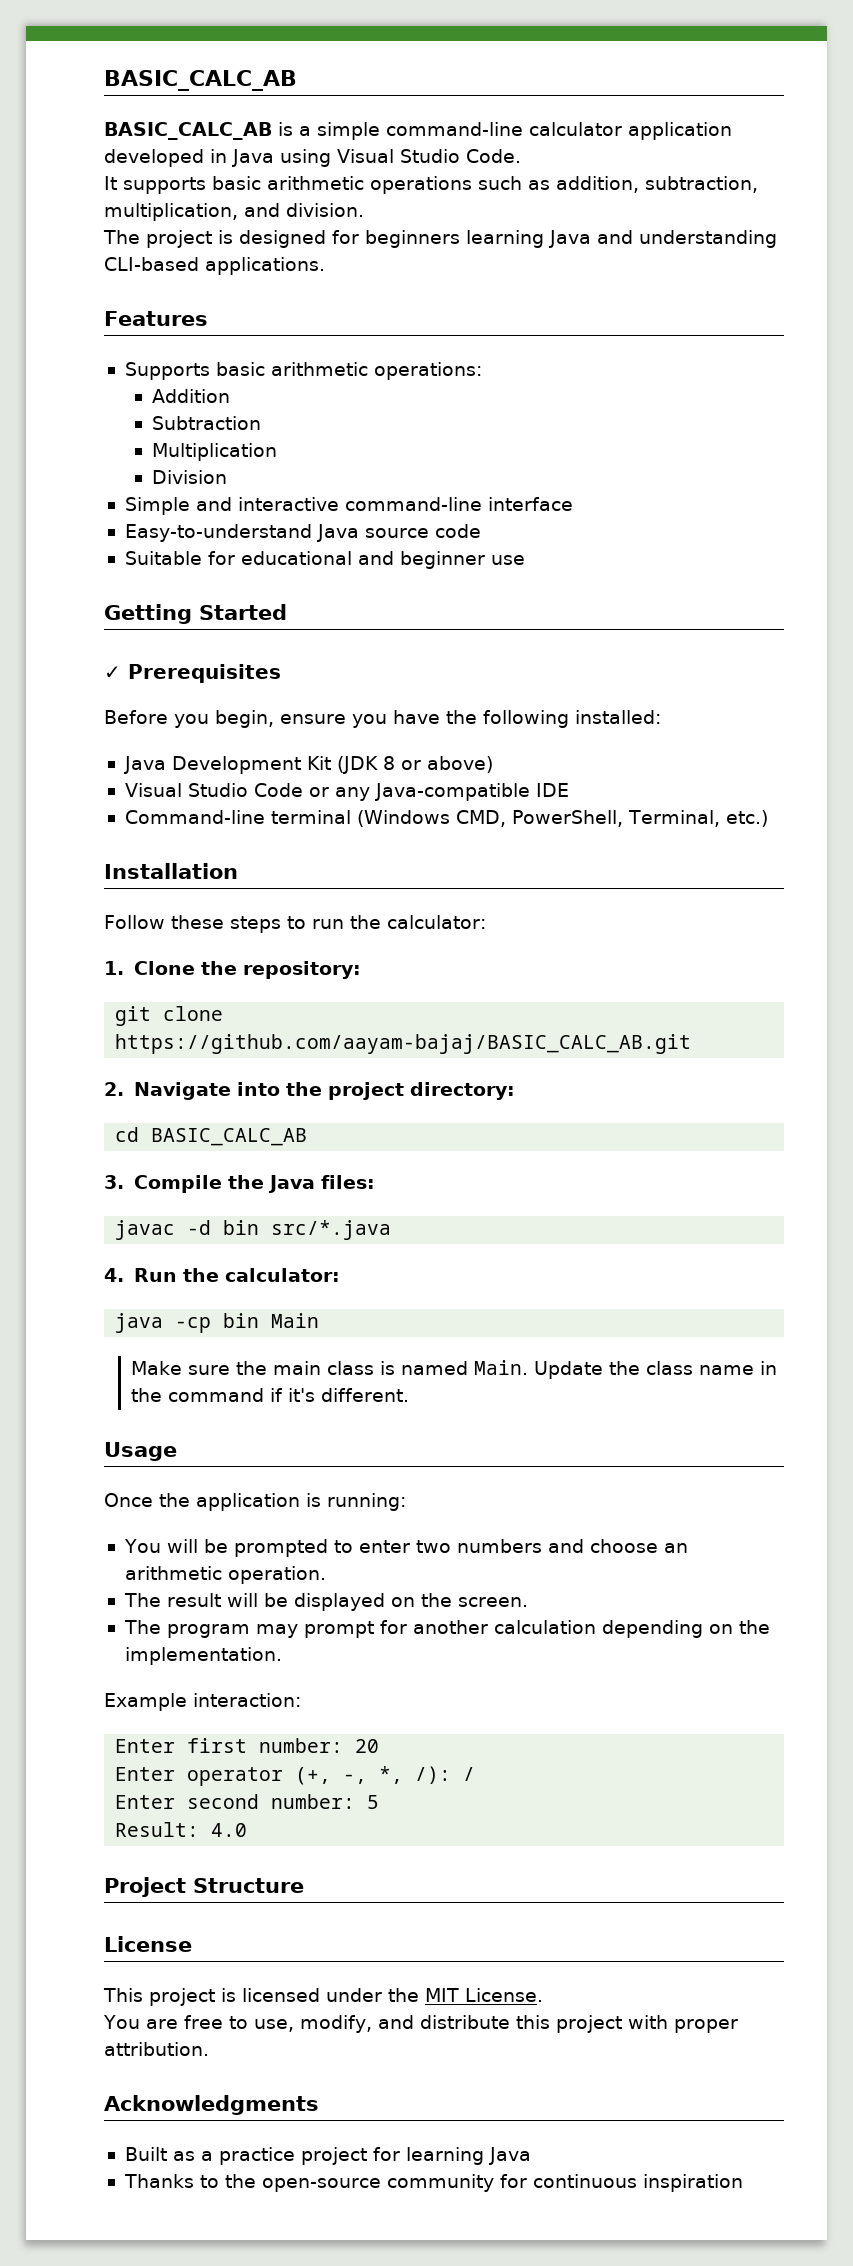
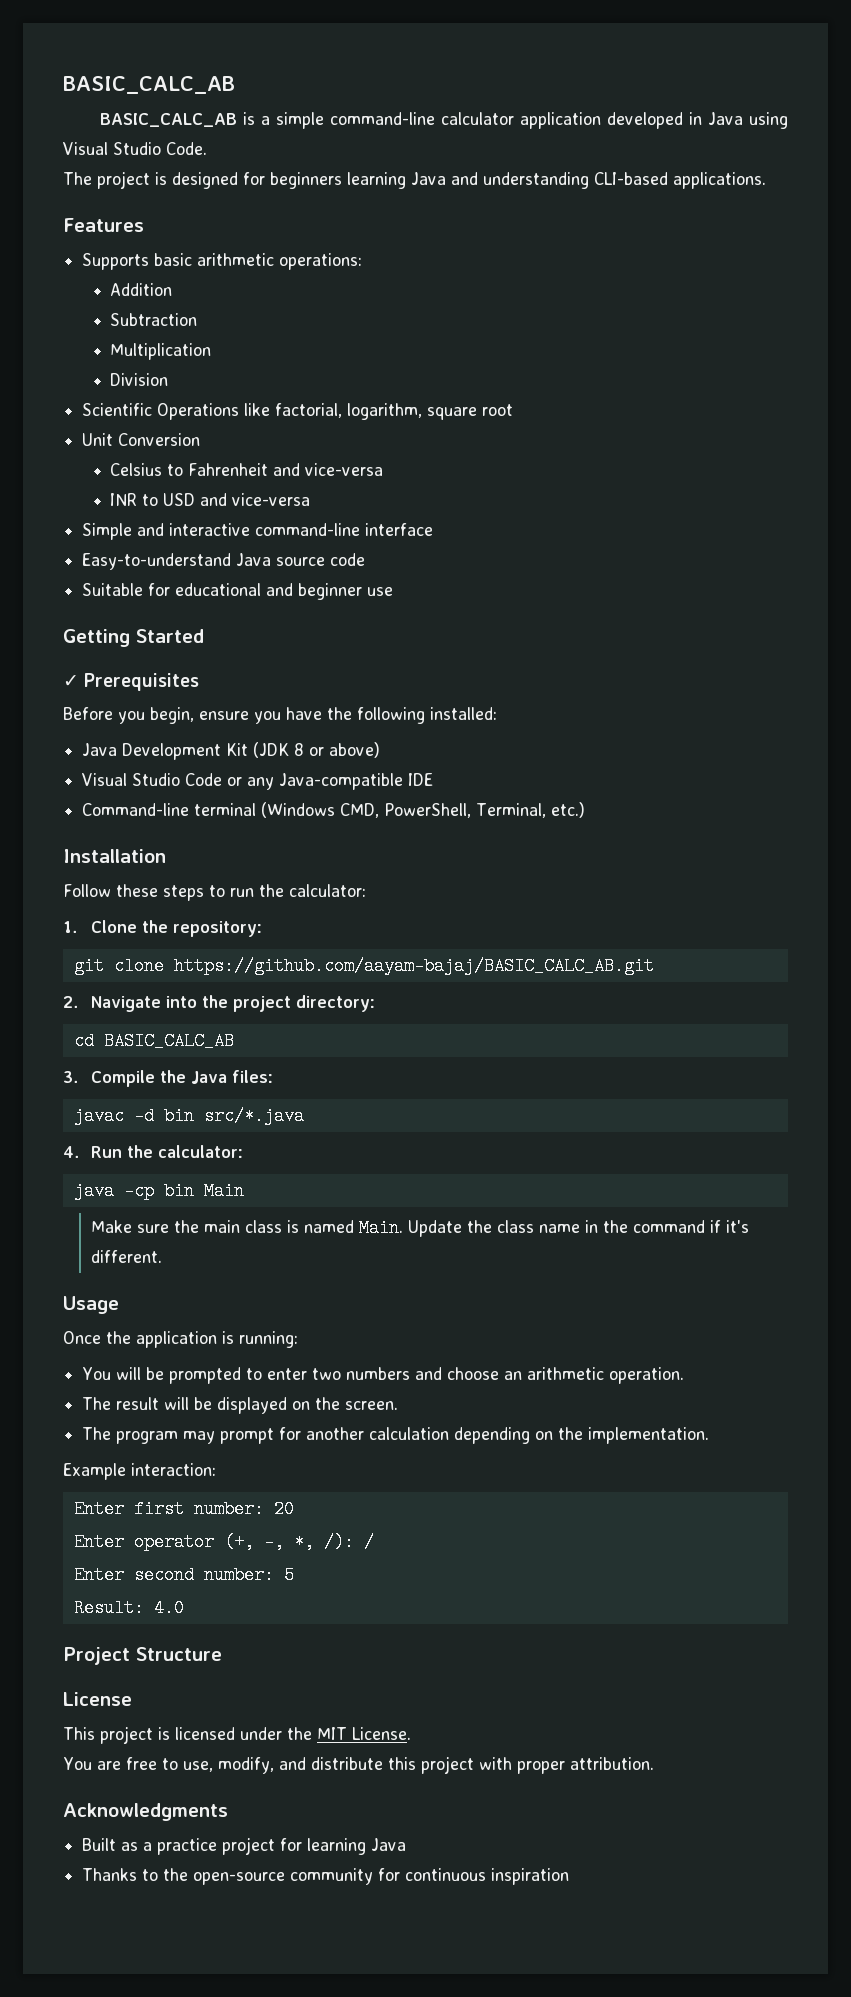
- It supports basic arithmetic operations such as addition, subtraction, multiplication, and division.
+ Scientific Operations like factorial, logarithm, square root
+ Unit Conversion
+ Celsius to Fahrenheit and vice-versa
+ INR to USD and vice-versa

